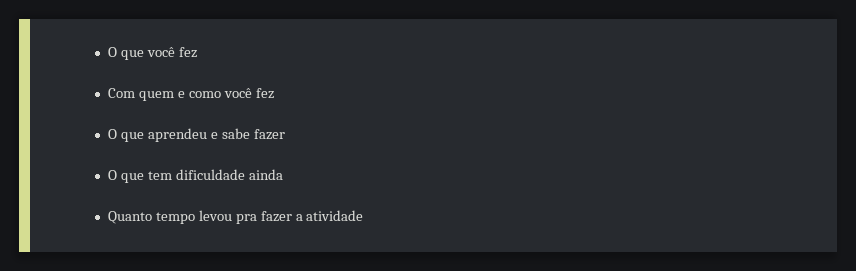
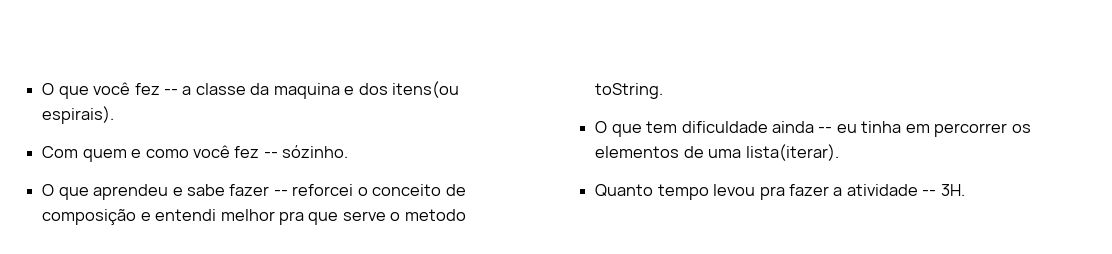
- O que você fez
+ O que você fez -- a classe da maquina e dos itens(ou espirais).
- Com quem e como você fez
+ Com quem e como você fez -- sózinho.
- O que aprendeu e sabe fazer
+ O que aprendeu e sabe fazer -- reforcei o conceito de composição e entendi melhor pra que serve o metodo toString.
- O que tem dificuldade ainda
+ O que tem dificuldade ainda -- eu tinha em percorrer os elementos de uma lista(iterar).
- Quanto tempo levou pra fazer a atividade
+ Quanto tempo levou pra fazer a atividade -- 3H.

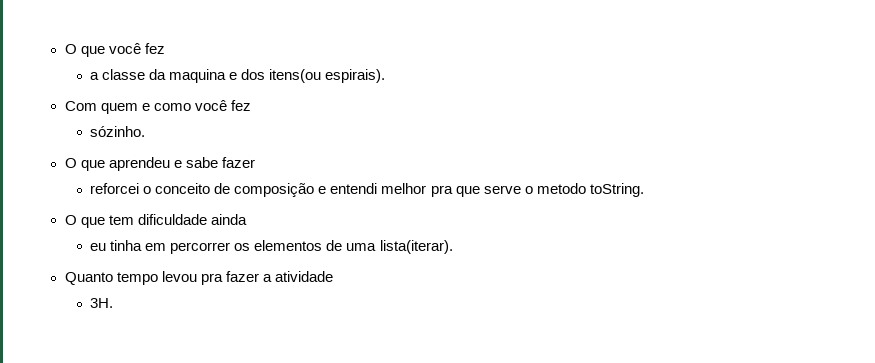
- O que você fez -- a classe da maquina e dos itens(ou espirais).
+ O que você fez
+ a classe da maquina e dos itens(ou espirais).
- Com quem e como você fez -- sózinho.
+ Com quem e como você fez
+ sózinho.
- O que aprendeu e sabe fazer -- reforcei o conceito de composição e entendi melhor pra que serve o metodo toString.
+ O que aprendeu e sabe fazer
+ reforcei o conceito de composição e entendi melhor pra que serve o metodo toString.
- O que tem dificuldade ainda -- eu tinha em percorrer os elementos de uma lista(iterar).
+ O que tem dificuldade ainda
+ eu tinha em percorrer os elementos de uma lista(iterar).
- Quanto tempo levou pra fazer a atividade -- 3H.
+ Quanto tempo levou pra fazer a atividade
+ 3H.

